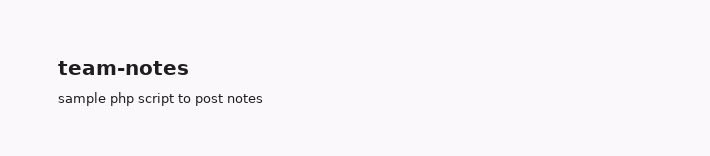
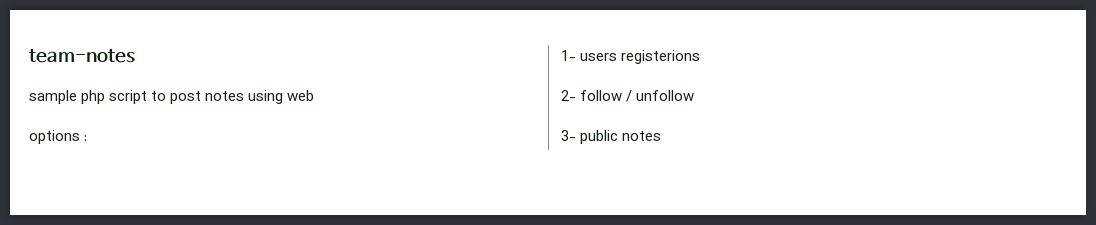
- sample php script to post notes
+ sample php script to post notes using web
+ options :
+ 1- users registerions
+ 2- follow / unfollow
+ 3- public notes

